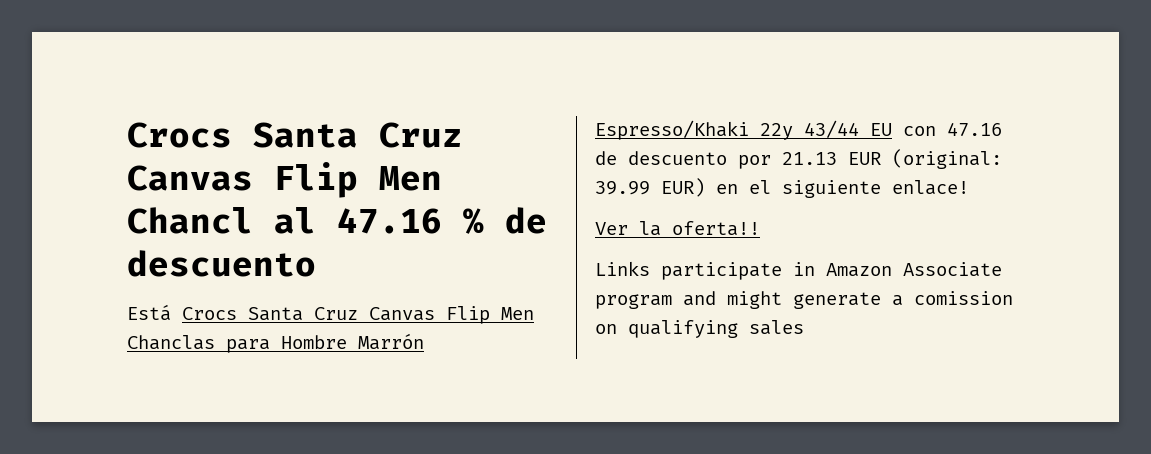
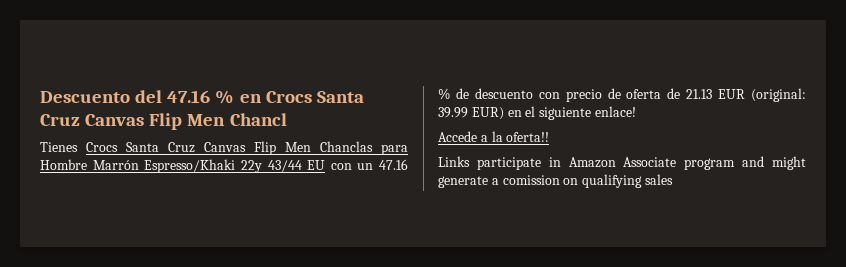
- Crocs Santa Cruz Canvas Flip Men Chancl al 47.16 % de descuento
- Está Crocs Santa Cruz Canvas Flip Men Chanclas para Hombre Marrón Espresso/Khaki 22y 43/44 EU con 47.16 de descuento por 21.13 EUR (original: 39.99 EUR) en el siguiente enlace!
+ Descuento del 47.16 % en Crocs Santa Cruz Canvas Flip Men Chancl
+ Tienes Crocs Santa Cruz Canvas Flip Men Chanclas para Hombre Marrón Espresso/Khaki 22y 43/44 EU con un 47.16 % de descuento con precio de oferta de 21.13 EUR (original: 39.99 EUR) en el siguiente enlace!
- Ver la oferta!!
+ Accede a la oferta!!

